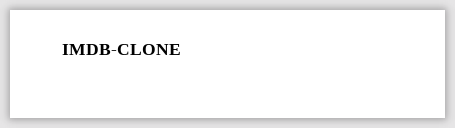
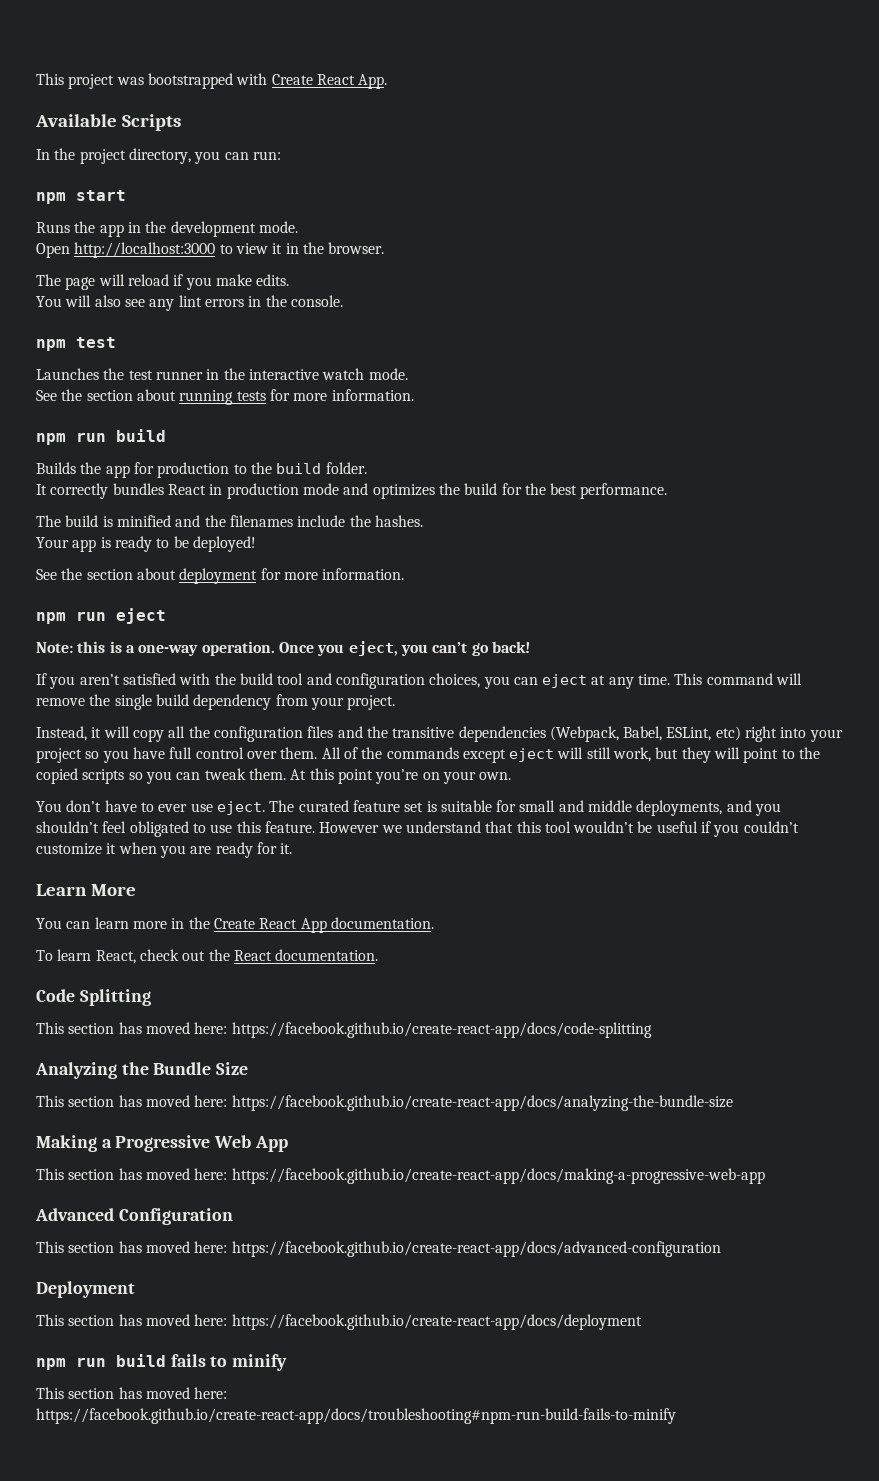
- IMDB-CLONE
+ This project was bootstrapped with Create React App.
+ Available Scripts
+ In the project directory, you can run:
+ npm start
+ Runs the app in the development mode.
+ Open http://localhost:3000 to view it in the browser.
+ The page will reload if you make edits.
+ You will also see any lint errors in the console.
+ npm test
+ Launches the test runner in the interactive watch mode.
+ See the section about running tests for more information.
+ npm run build
+ Builds the app for production to the build folder.
+ It correctly bundles React in production mode and optimizes the build for the best performance.
+ The build is minified and the filenames include the hashes.
+ Your app is ready to be deployed!
+ See the section about deployment for more information.
+ npm run eject
+ Note: this is a one-way operation. Once you eject, you can’t go back!
+ If you aren’t satisfied with the build tool and configuration choices, you can eject at any time. This command will remove the single build dependency from your project.
+ Instead, it will copy all the configuration files and the transitive dependencies (Webpack, Babel, ESLint, etc) right into your project so you have full control over them. All of the commands except eject will still work, but they will point to the copied scripts so you can tweak them. At this point you’re on your own.
+ You don’t have to ever use eject. The curated feature set is suitable for small and middle deployments, and you shouldn’t feel obligated to use this feature. However we understand that this tool wouldn’t be useful if you couldn’t customize it when you are ready for it.
+ Learn More
+ You can learn more in the Create React App documentation.
+ To learn React, check out the React documentation.
+ Code Splitting
+ This section has moved here: https://facebook.github.io/create-react-app/docs/code-splitting
+ Analyzing the Bundle Size
+ This section has moved here: https://facebook.github.io/create-react-app/docs/analyzing-the-bundle-size
+ Making a Progressive Web App
+ This section has moved here: https://facebook.github.io/create-react-app/docs/making-a-progressive-web-app
+ Advanced Configuration
+ This section has moved here: https://facebook.github.io/create-react-app/docs/advanced-configuration
+ Deployment
+ This section has moved here: https://facebook.github.io/create-react-app/docs/deployment
+ npm run build fails to minify
+ This section has moved here: https://facebook.github.io/create-react-app/docs/troubleshooting#npm-run-build-fails-to-minify

